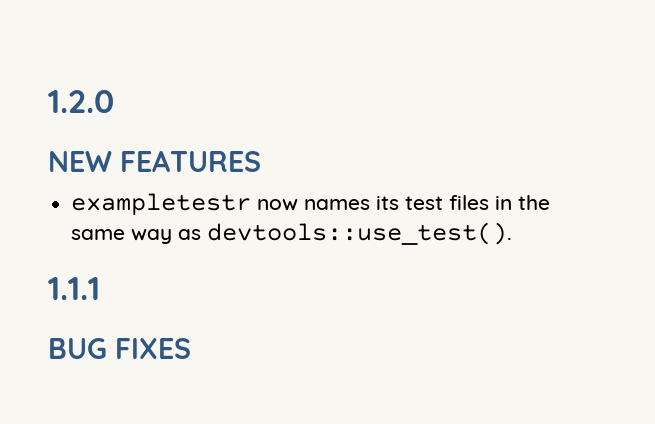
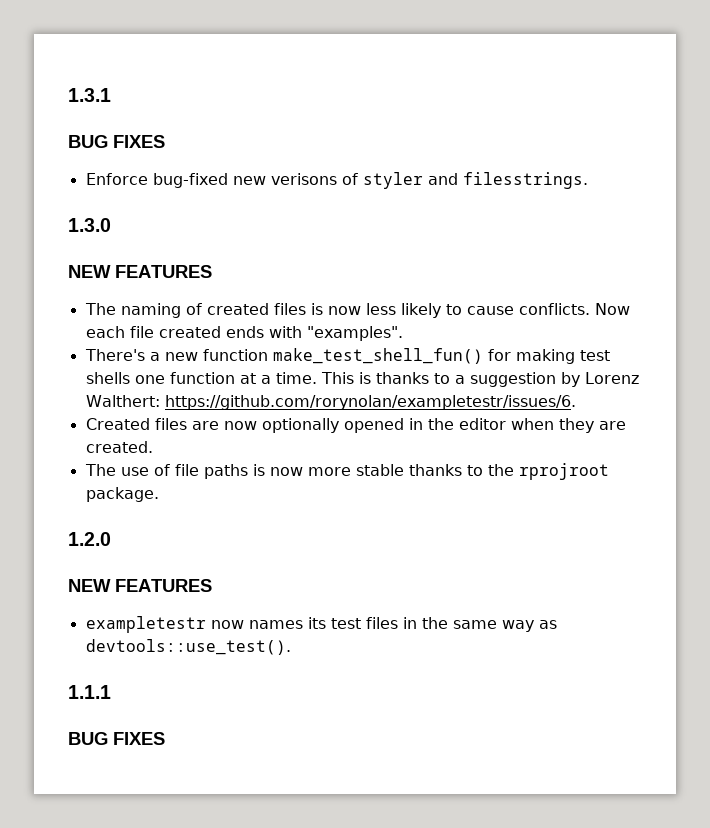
+ 1.3.1
+ BUG FIXES
+ Enforce bug-fixed new verisons of styler and filesstrings.
+ 1.3.0
+ NEW FEATURES
+ The naming of created files is now less likely to cause conflicts. Now each file created ends with "examples".
+ There's a new function make_test_shell_fun() for making test shells one function at a time. This is thanks to a suggestion by Lorenz Walthert: https://github.com/rorynolan/exampletestr/issues/6.
+ Created files are now optionally opened in the editor when they are created.
+ The use of file paths is now more stable thanks to the rprojroot package.

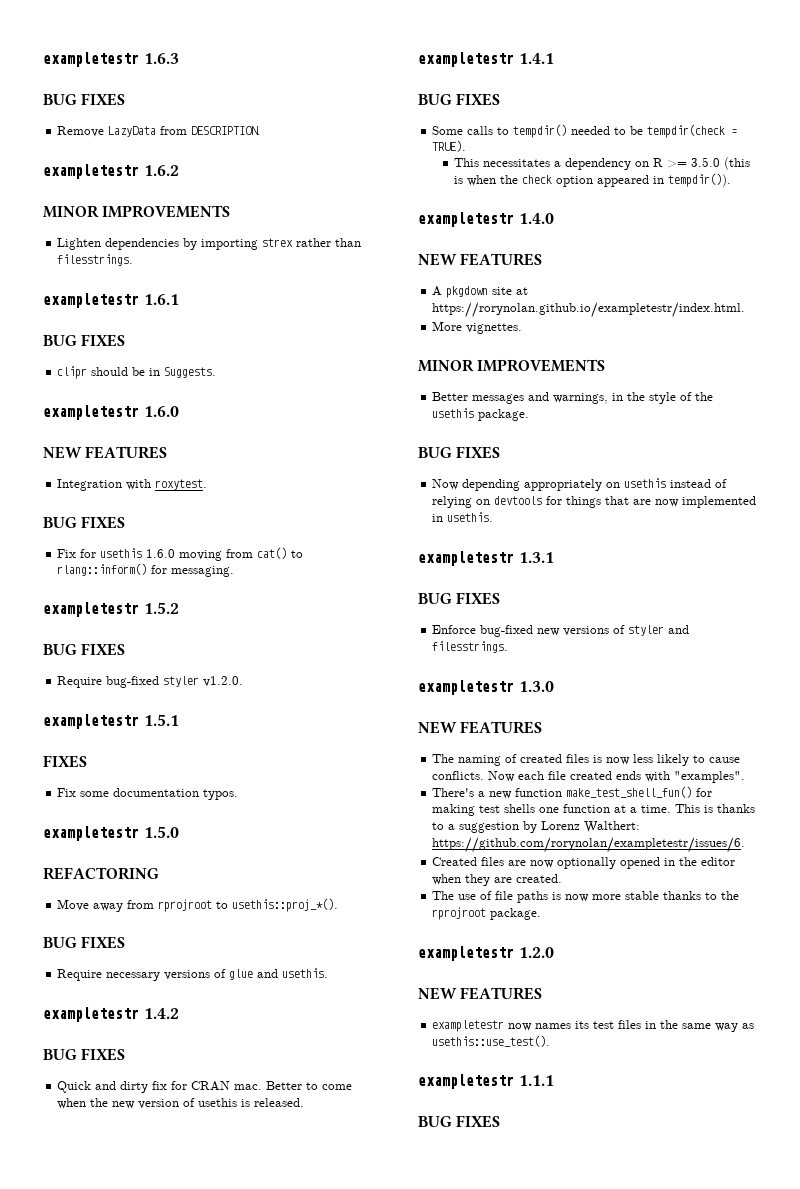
- 1.3.1
+ exampletestr 1.6.3
+ BUG FIXES
+ Remove LazyData from DESCRIPTION.
+ exampletestr 1.6.2
+ MINOR IMPROVEMENTS
+ Lighten dependencies by importing strex rather than filesstrings.
+ exampletestr 1.6.1
+ BUG FIXES
+ clipr should be in Suggests.
+ exampletestr 1.6.0
+ NEW FEATURES
+ Integration with roxytest.
+ BUG FIXES
+ Fix for usethis 1.6.0 moving from cat() to rlang::inform() for messaging.
+ exampletestr 1.5.2
+ BUG FIXES
+ Require bug-fixed styler v1.2.0.
+ exampletestr 1.5.1
+ FIXES
+ Fix some documentation typos.
+ exampletestr 1.5.0
+ REFACTORING
+ Move away from rprojroot to usethis::proj_*().
+ BUG FIXES
+ Require necessary versions of glue and usethis.
+ exampletestr 1.4.2
+ BUG FIXES
+ Quick and dirty fix for CRAN mac. Better to come when the new version of usethis is released.
+ exampletestr 1.4.1
+ BUG FIXES
+ Some calls to tempdir() needed to be tempdir(check = TRUE).
+ This necessitates a dependency on R >= 3.5.0 (this is when the check option appeared in tempdir()).
+ exampletestr 1.4.0
+ NEW FEATURES
+ A pkgdown site at https://rorynolan.github.io/exampletestr/index.html.
+ More vignettes.
+ MINOR IMPROVEMENTS
+ Better messages and warnings, in the style of the usethis package.
+ BUG FIXES
+ Now depending appropriately on usethis instead of relying on devtools for things that are now implemented in usethis.
+ exampletestr 1.3.1
- Enforce bug-fixed new verisons of styler and filesstrings.
+ Enforce bug-fixed new versions of styler and filesstrings.
- 1.3.0
+ exampletestr 1.3.0
- 1.2.0
+ exampletestr 1.2.0
- exampletestr now names its test files in the same way as devtools::use_test().
- 1.1.1
+ exampletestr now names its test files in the same way as usethis::use_test().
+ exampletestr 1.1.1

